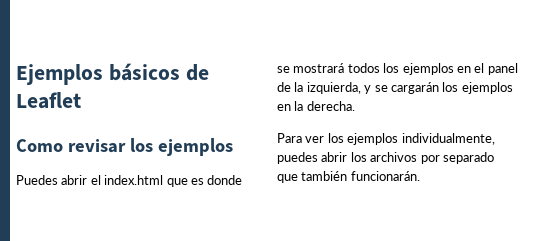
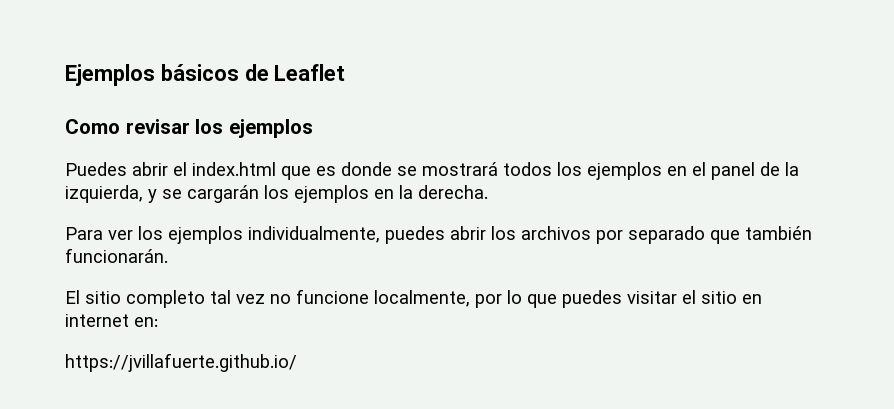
+ El sitio completo tal vez no funcione localmente, por lo que puedes visitar el sitio en internet en:
+ https://jvillafuerte.github.io/

